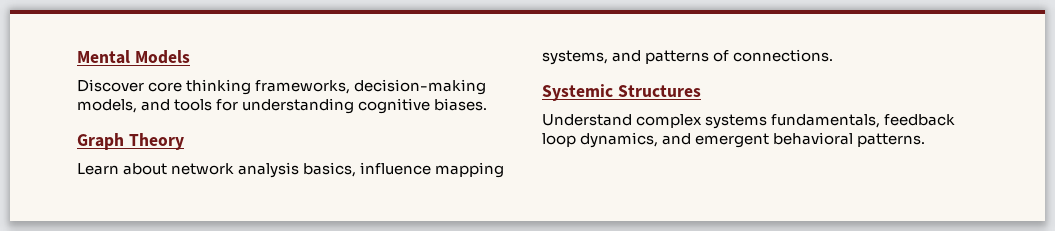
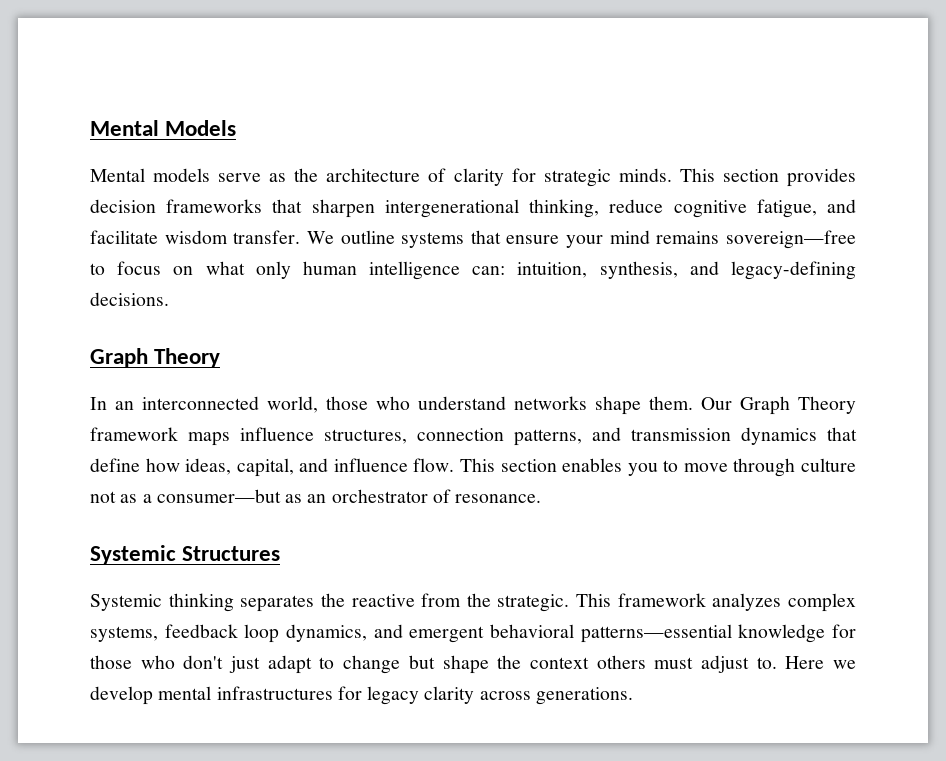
- Discover core thinking frameworks, decision-making models, and tools for understanding cognitive biases.
+ Mental models serve as the architecture of clarity for strategic minds. This section provides decision frameworks that sharpen intergenerational thinking, reduce cognitive fatigue, and facilitate wisdom transfer. We outline systems that ensure your mind remains sovereign—free to focus on what only human intelligence can: intuition, synthesis, and legacy-defining decisions.
  Graph Theory
- Learn about network analysis basics, influence mapping systems, and patterns of connections.
+ In an interconnected world, those who understand networks shape them. Our Graph Theory framework maps influence structures, connection patterns, and transmission dynamics that define how ideas, capital, and influence flow. This section enables you to move through culture not as a consumer—but as an orchestrator of resonance.
  Systemic Structures
- Understand complex systems fundamentals, feedback loop dynamics, and emergent behavioral patterns.
+ Systemic thinking separates the reactive from the strategic. This framework analyzes complex systems, feedback loop dynamics, and emergent behavioral patterns—essential knowledge for those who don't just adapt to change but shape the context others must adjust to. Here we develop mental infrastructures for legacy clarity across generations.

